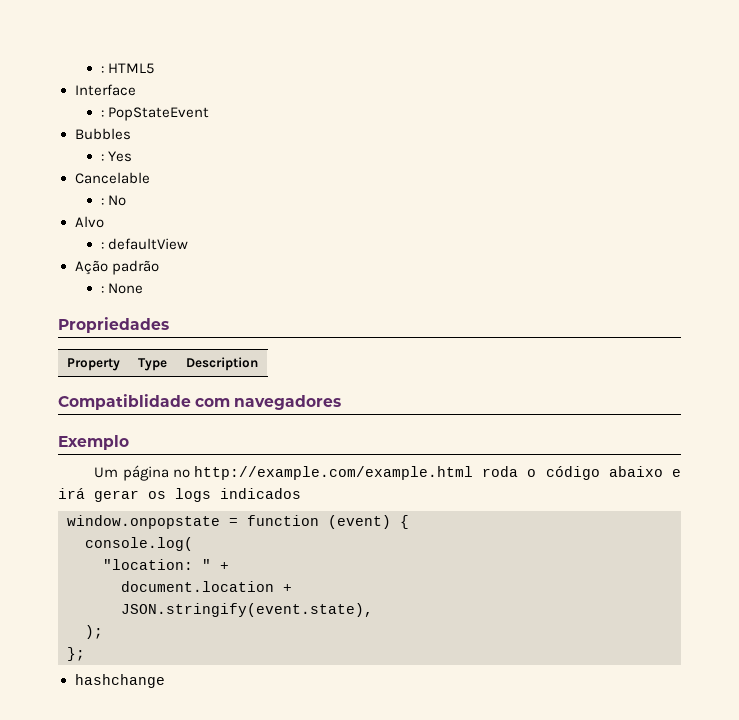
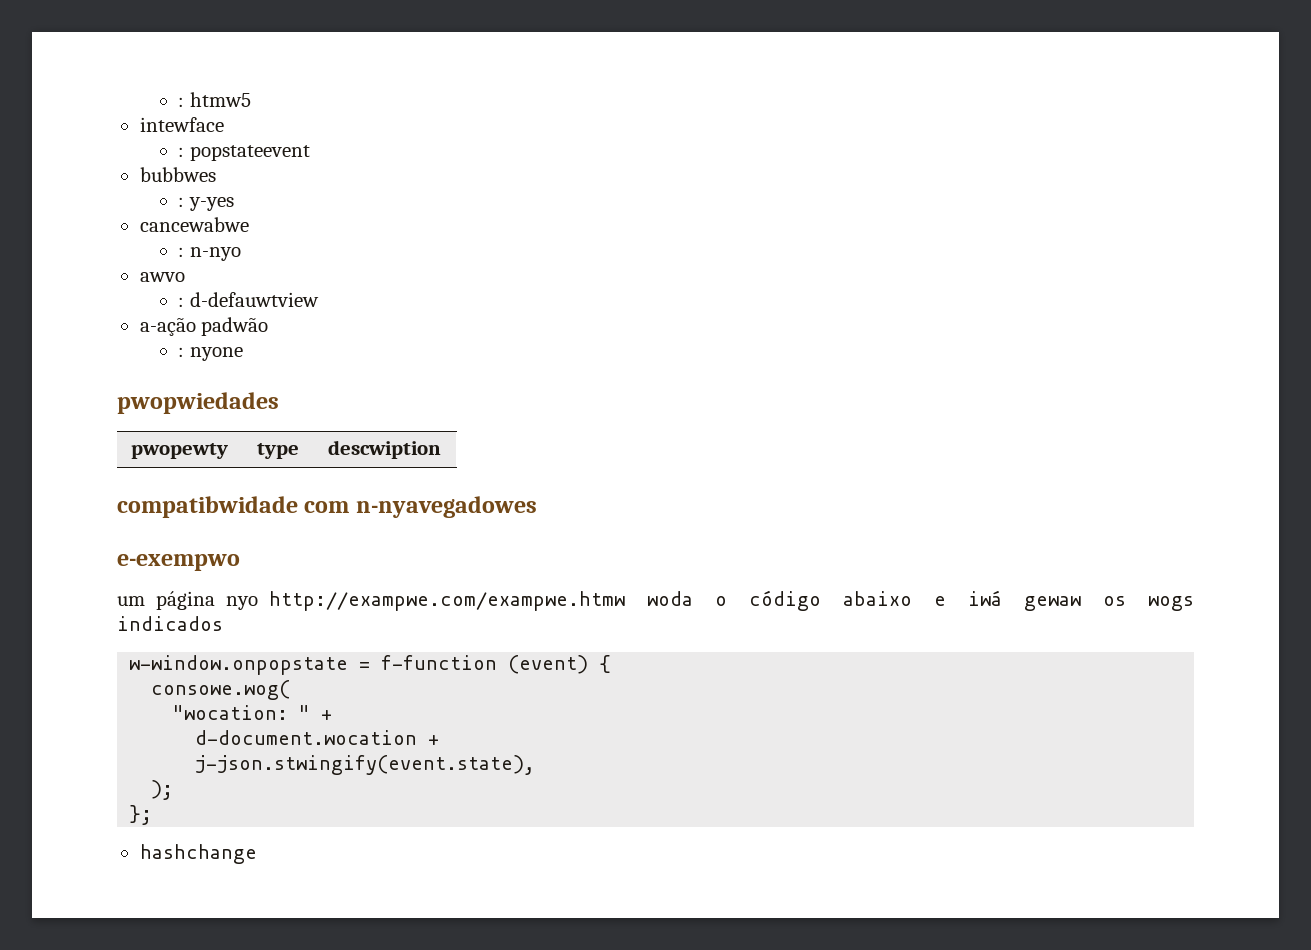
- : HTML5
- Interface
- : PopStateEvent
- Bubbles
- : Yes
- Cancelable
- : No
- Alvo
- : defaultView
- Ação padrão
- : None
- Propriedades
- Property | Type | Description
- Compatiblidade com navegadores
- Exemplo
- Um página no http://example.com/example.html roda o código abaixo e irá gerar os logs indicados
- window.onpopstate = function (event) {
+ : htmw5
+ intewface
+ : popstateevent
+ bubbwes
+ : y-yes
+ cancewabwe
+ : n-nyo
+ awvo
+ : d-defauwtview
+ a-ação padwão
+ : nyone
+ pwopwiedades
+ pwopewty | type | descwiption
+ compatibwidade com n-nyavegadowes
+ e-exempwo
+ um página nyo http://exampwe.com/exampwe.htmw woda o código abaixo e iwá gewaw os wogs indicados
+ w-window.onpopstate = f-function (event) {
- console.log(
- "location: " +
+ consowe.wog(
+ "wocation: " +
- document.location +
- JSON.stringify(event.state),
+ d-document.wocation +
+ j-json.stwingify(event.state),

